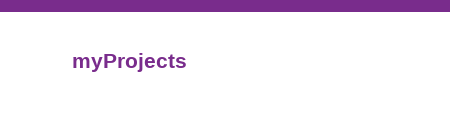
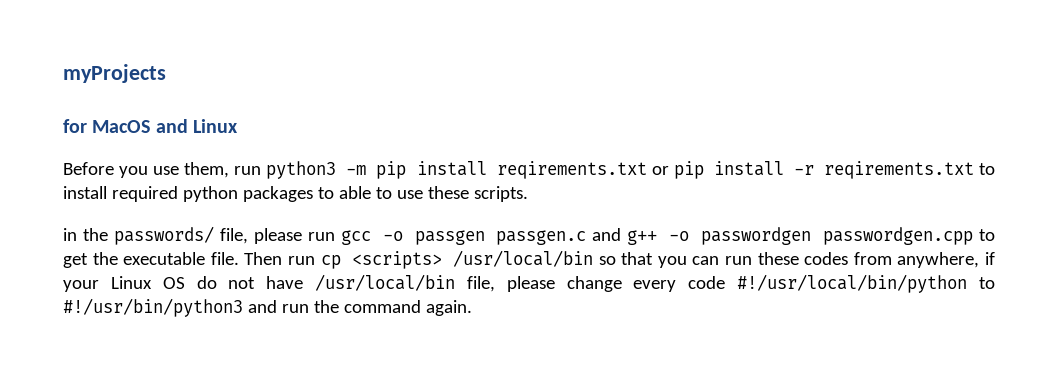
+ for MacOS and Linux
+ Before you use them, run python3 -m pip install reqirements.txt or pip install -r reqirements.txt to install required python packages to able to use these scripts.
+ in the passwords/ file, please run gcc -o passgen passgen.c and g++ -o passwordgen passwordgen.cpp to get the executable file. Then run cp <scripts> /usr/local/bin so that you can run these codes from anywhere, if your Linux OS do not have /usr/local/bin file, please change every code #!/usr/local/bin/python to #!/usr/bin/python3 and run the command again.

